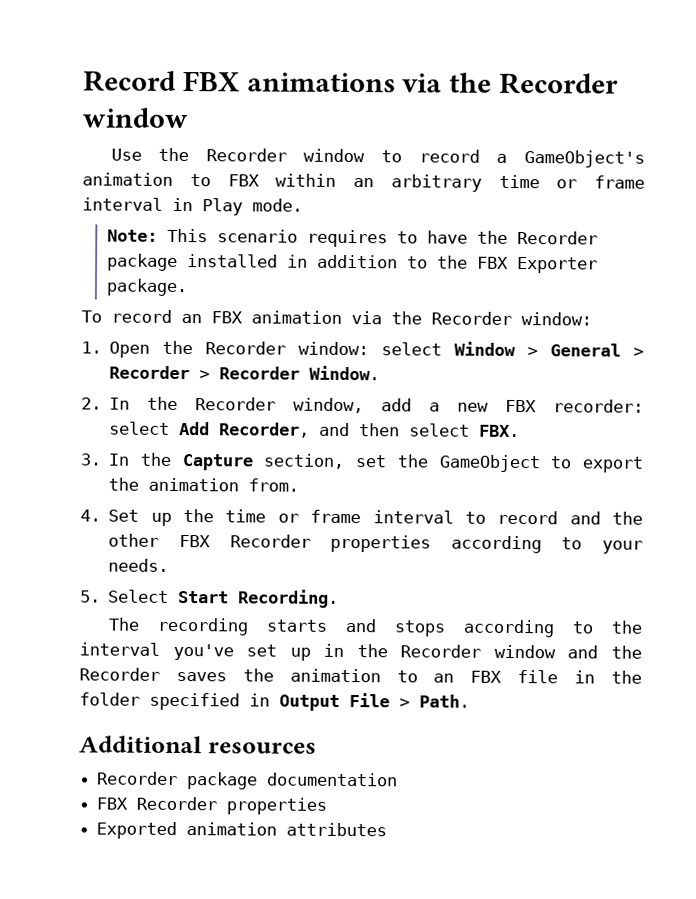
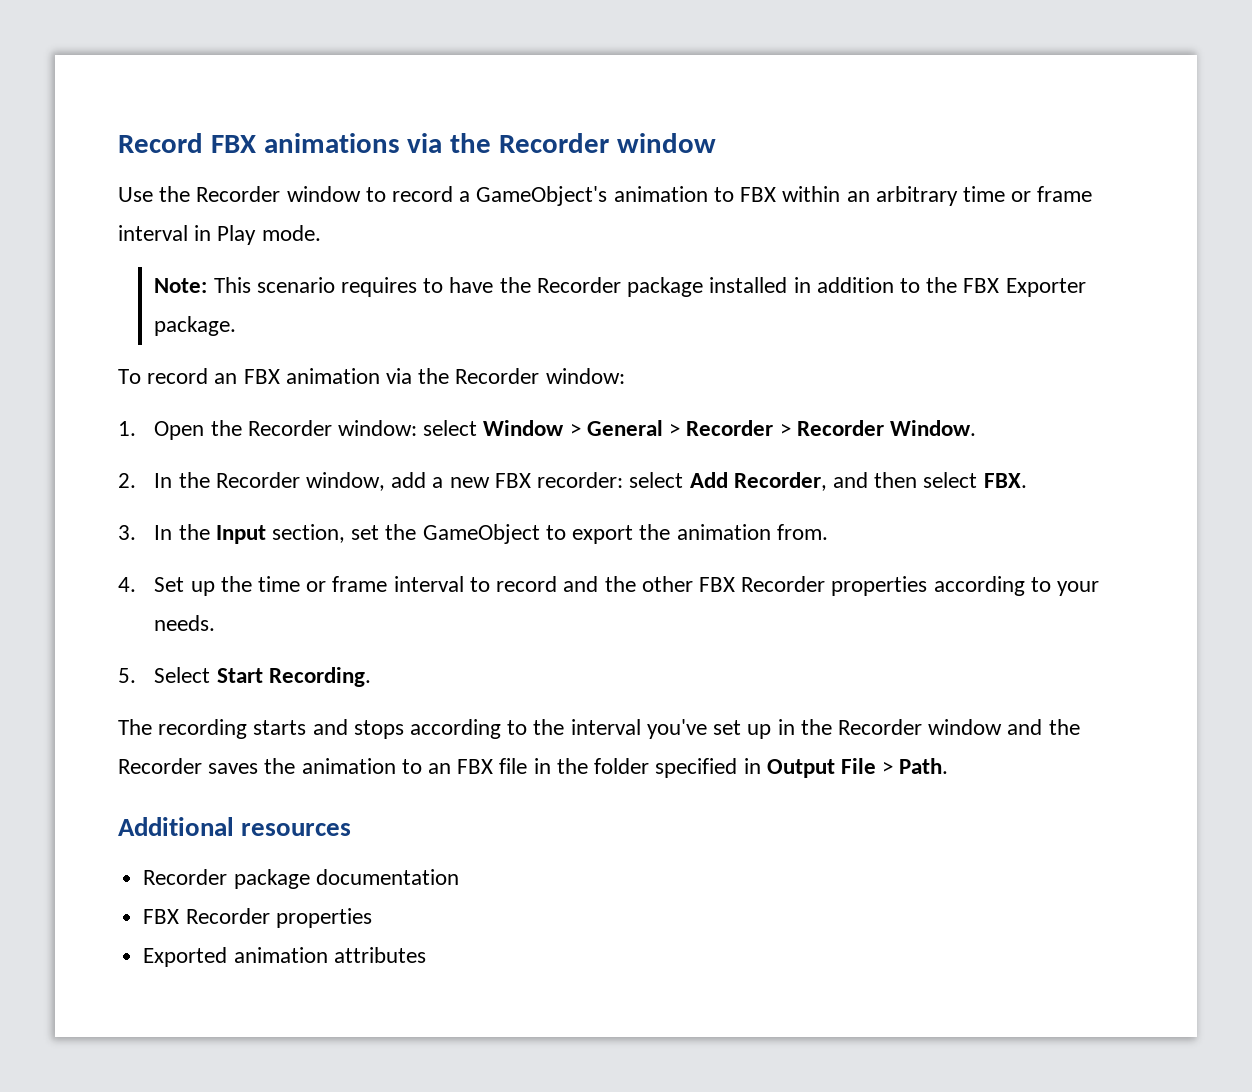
- 3. In the Capture section, set the GameObject to export the animation from.
+ 3. In the Input section, set the GameObject to export the animation from.

